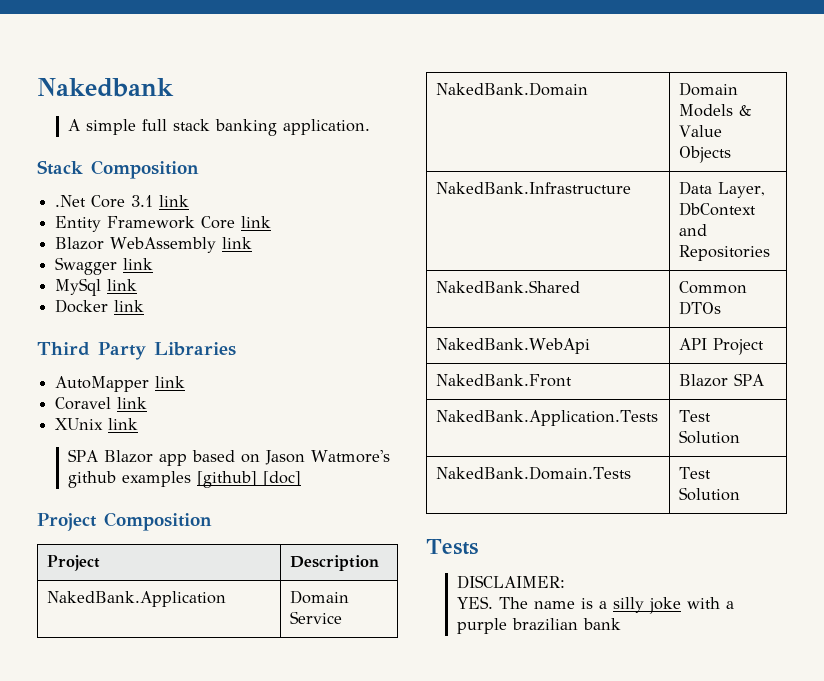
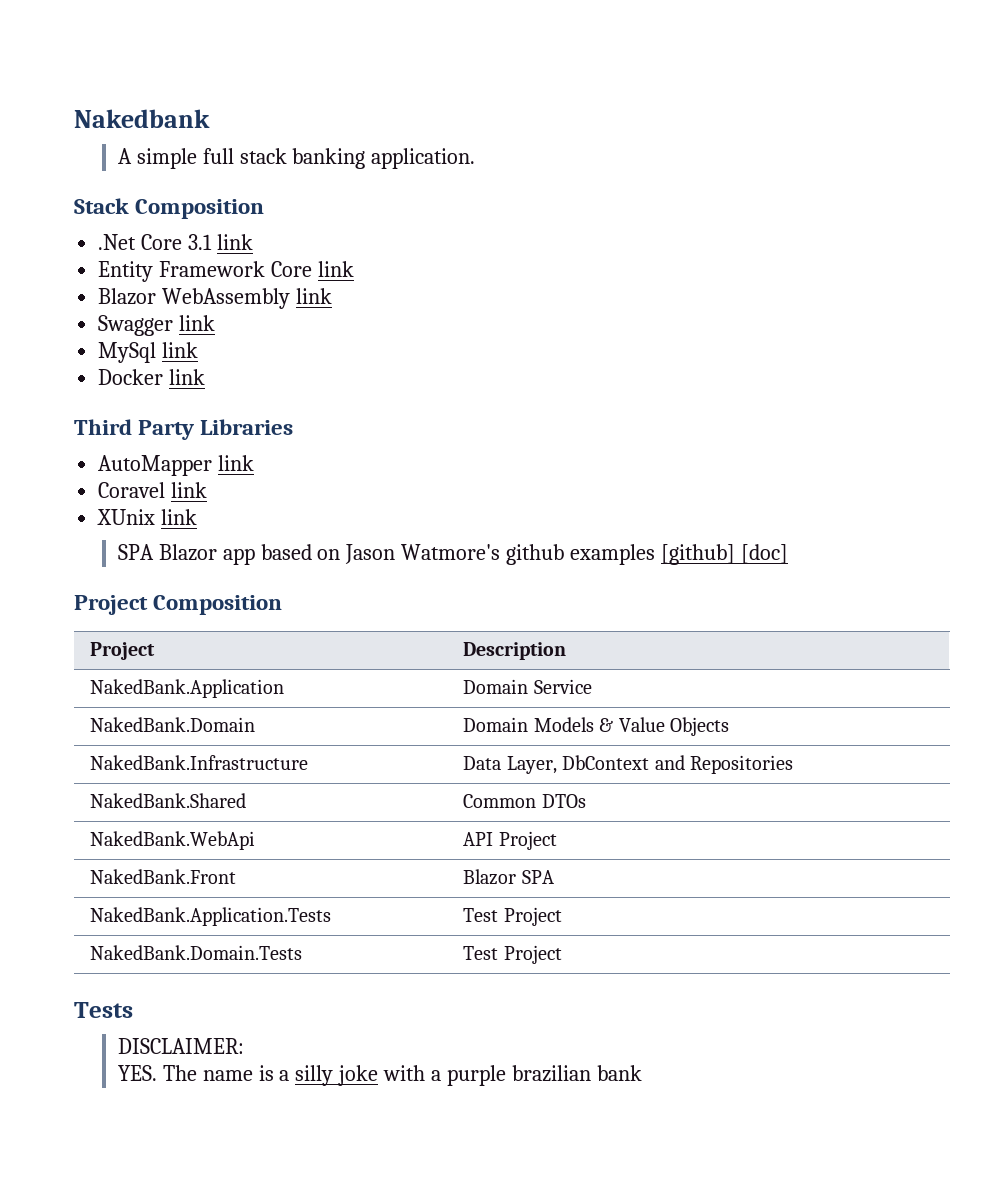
- NakedBank.Application.Tests | Test Solution
+ NakedBank.Application.Tests | Test Project
- NakedBank.Domain.Tests | Test Solution
+ NakedBank.Domain.Tests | Test Project

